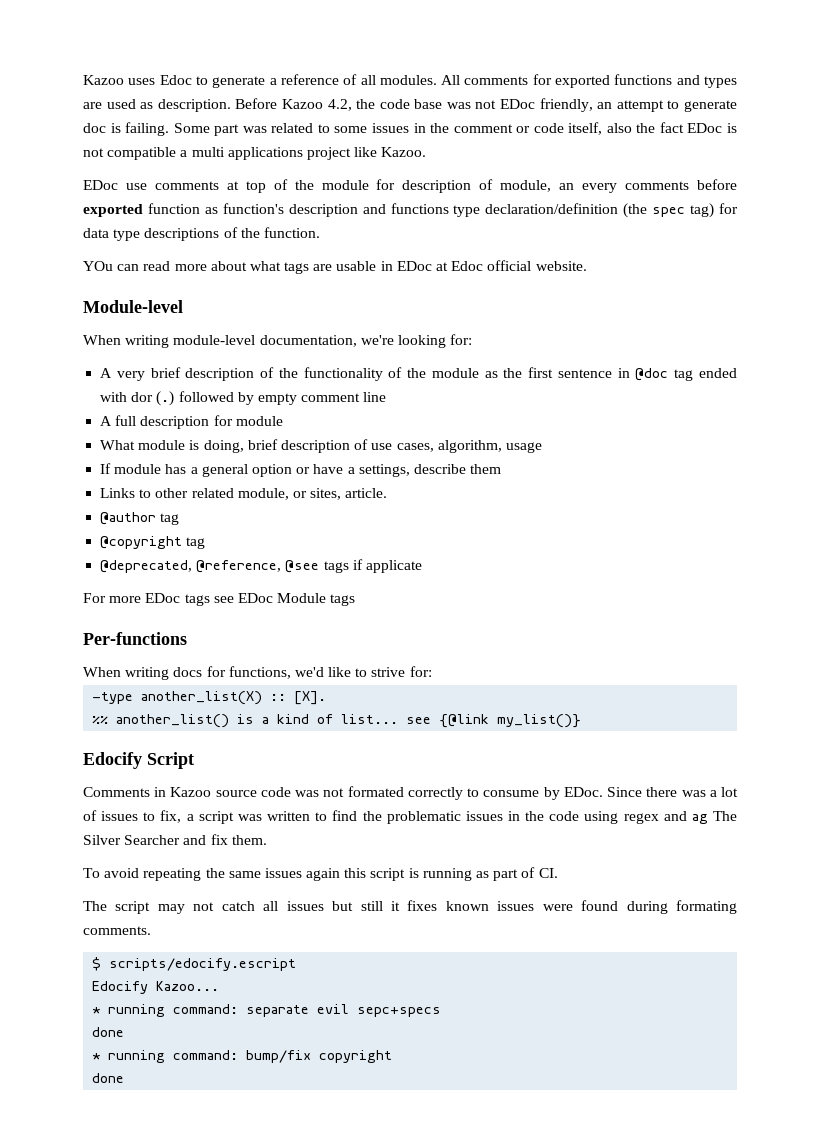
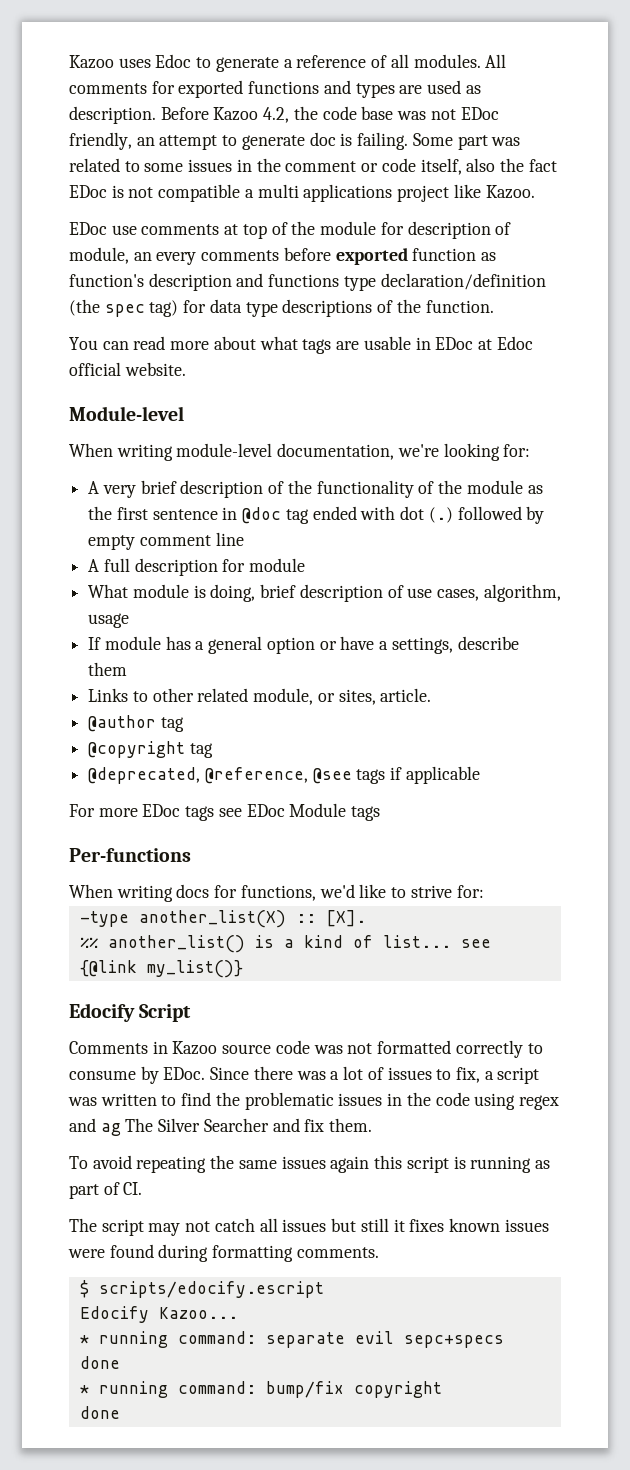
- YOu can read more about what tags are usable in EDoc at Edoc official website.
+ You can read more about what tags are usable in EDoc at Edoc official website.
- A very brief description of the functionality of the module as the first sentence in @doc tag ended with dor (.) followed by empty comment line
+ A very brief description of the functionality of the module as the first sentence in @doc tag ended with dot (.) followed by empty comment line
- @deprecated, @reference, @see tags if applicate
+ @deprecated, @reference, @see tags if applicable
- Comments in Kazoo source code was not formated correctly to consume by EDoc.
+ Comments in Kazoo source code was not formatted correctly to consume by EDoc.
- The script may not catch all issues but still it fixes known issues were found during formating comments.
+ The script may not catch all issues but still it fixes known issues were found during formatting comments.

